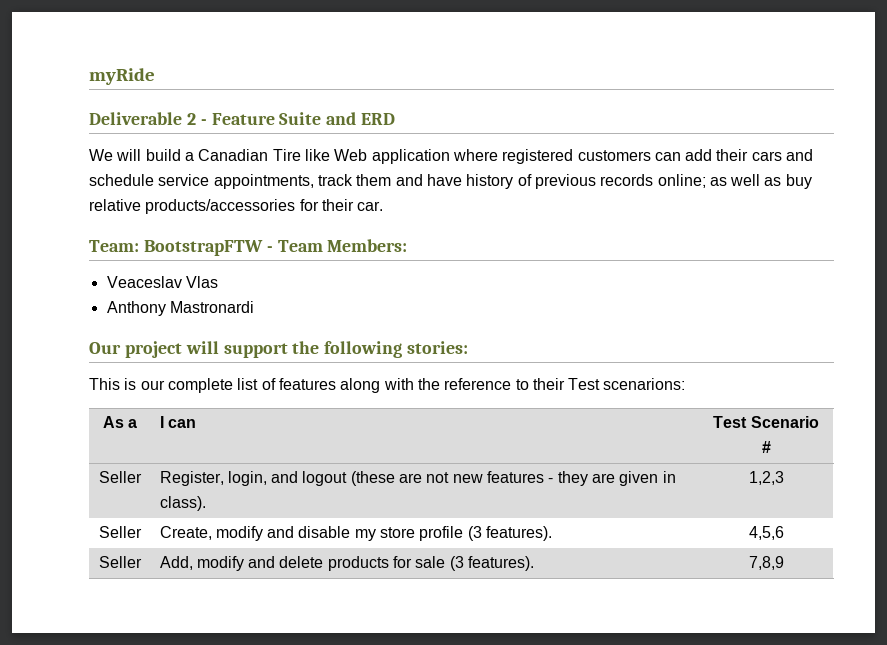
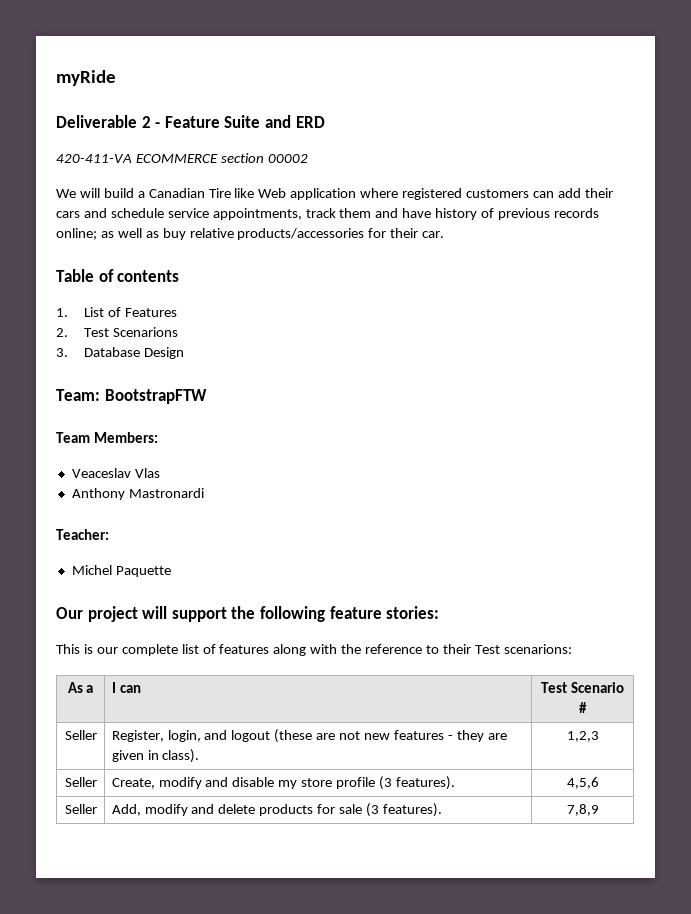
+ 420-411-VA ECOMMERCE section 00002
+ Table of contents
+ 1. List of Features
+ 2. Test Scenarions
+ 3. Database Design
- Team: BootstrapFTW - Team Members:
+ Team: BootstrapFTW
+ Team Members:
+ Teacher:
+ Michel Paquette
- Our project will support the following stories:
+ Our project will support the following feature stories:

